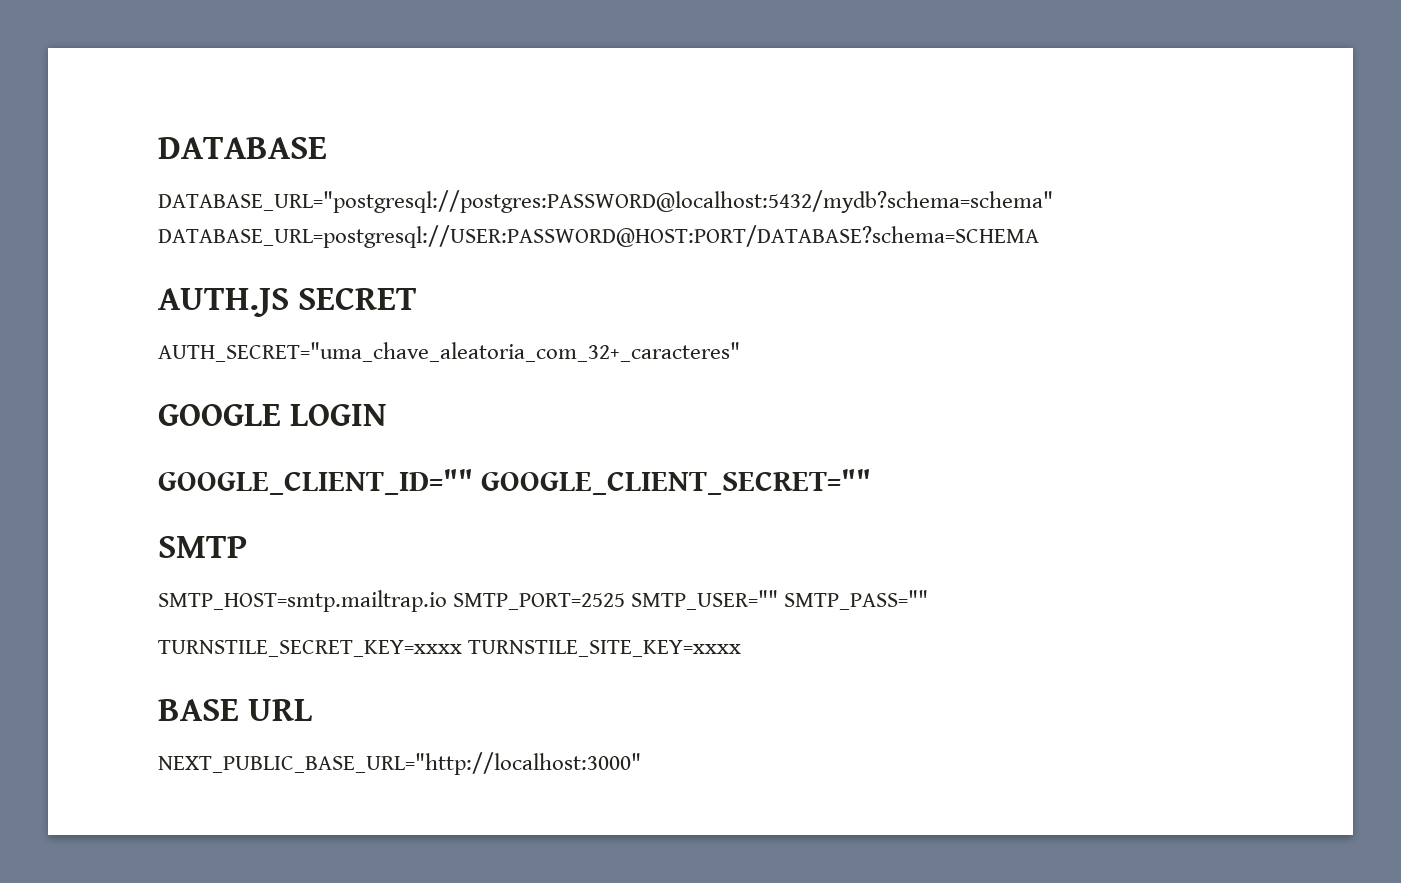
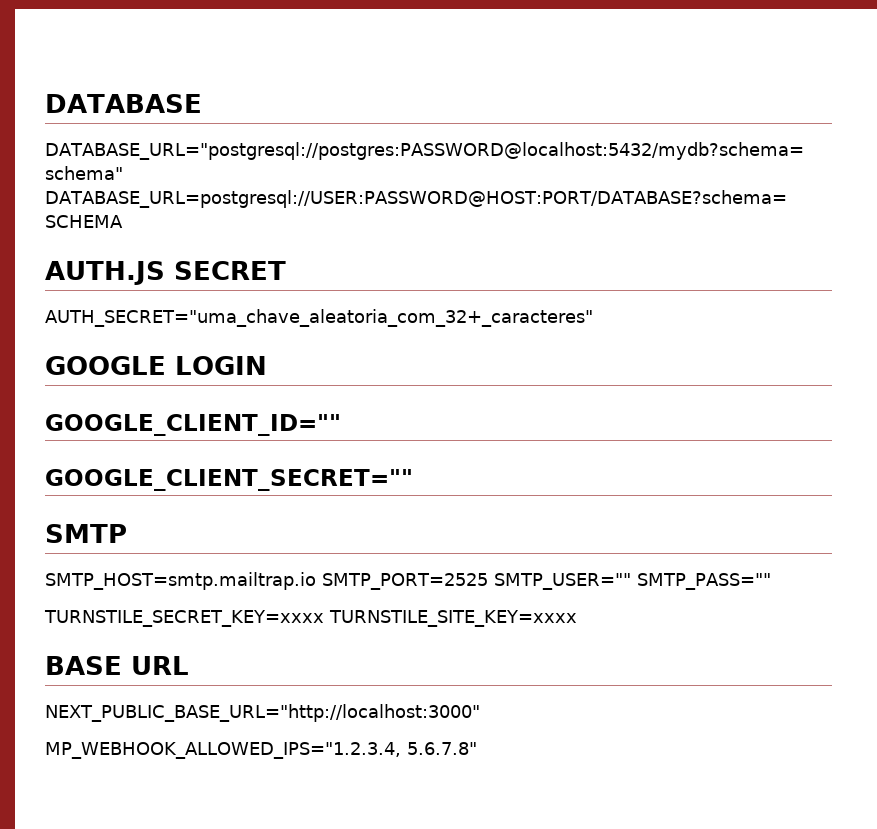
- GOOGLE_CLIENT_ID="" GOOGLE_CLIENT_SECRET=""
+ GOOGLE_CLIENT_ID=""
+ GOOGLE_CLIENT_SECRET=""
+ MP_WEBHOOK_ALLOWED_IPS="1.2.3.4, 5.6.7.8"

